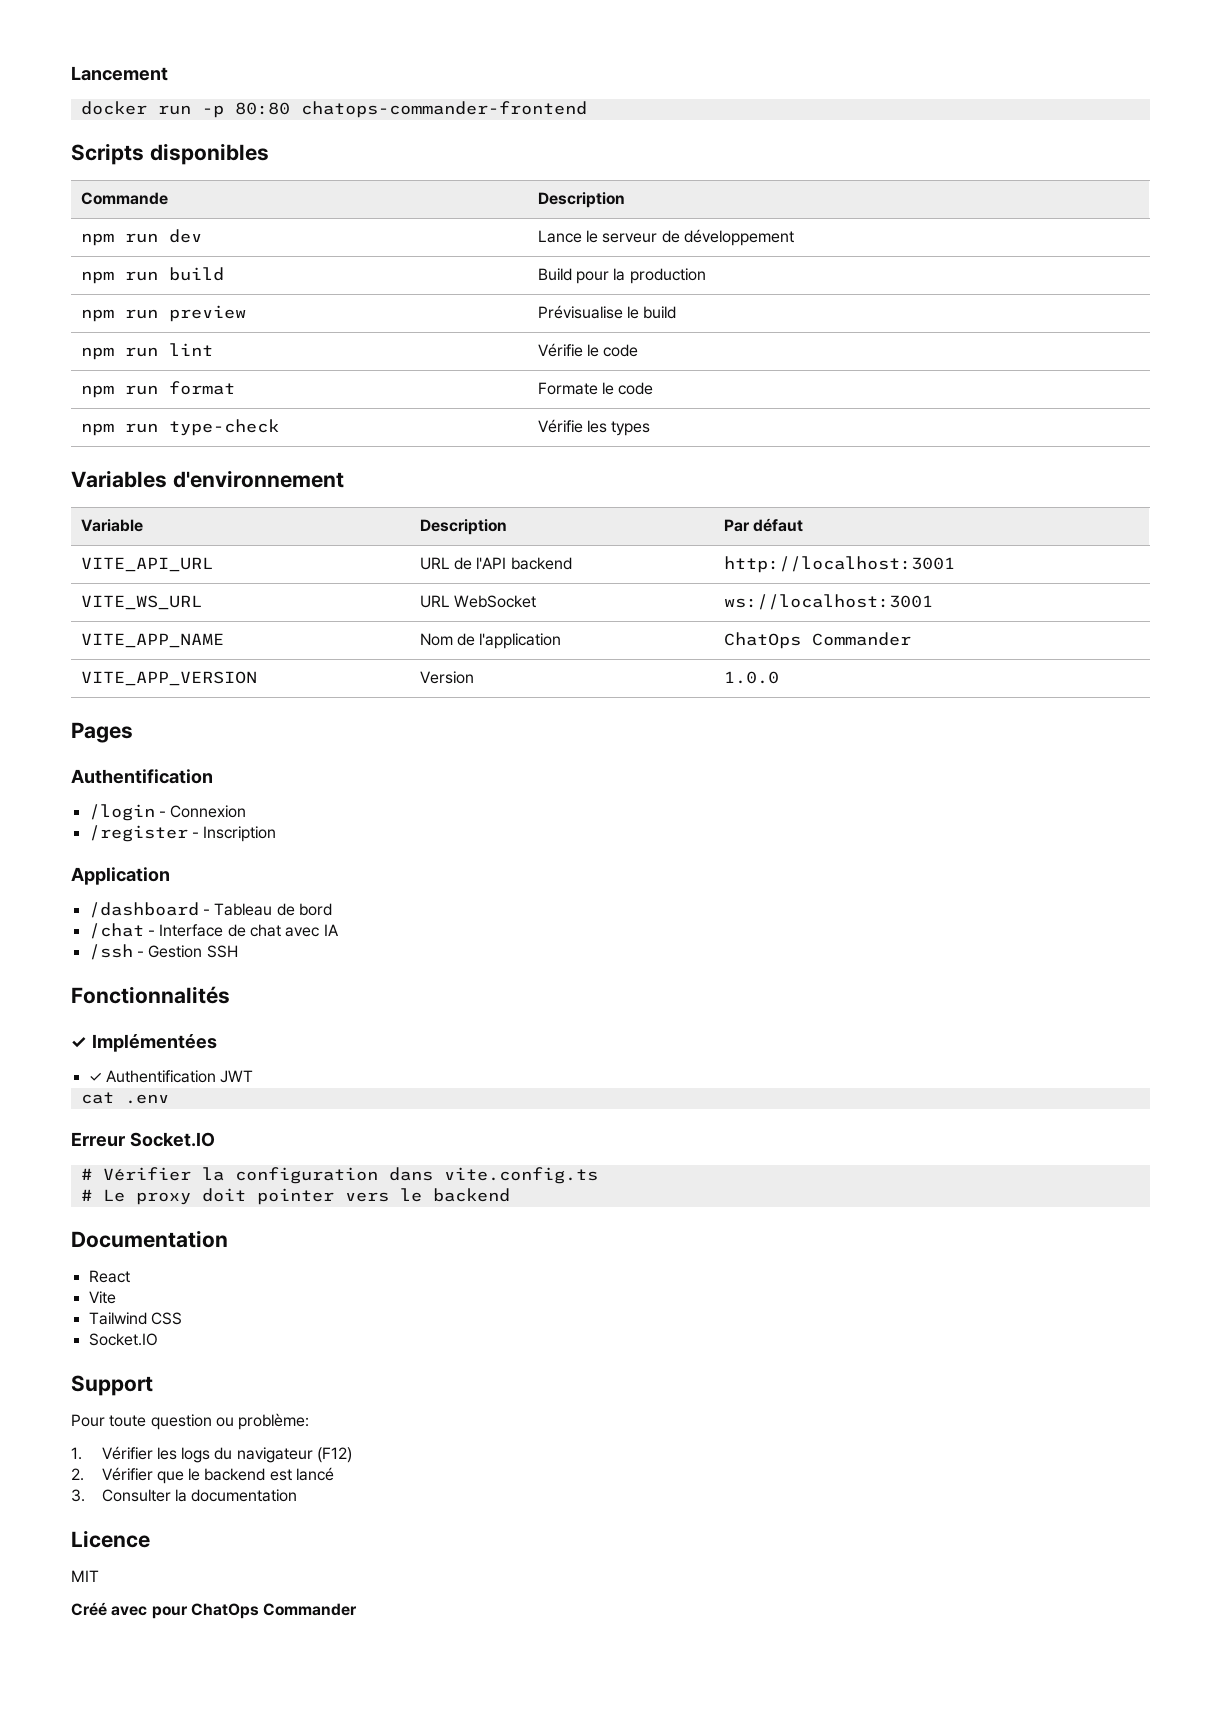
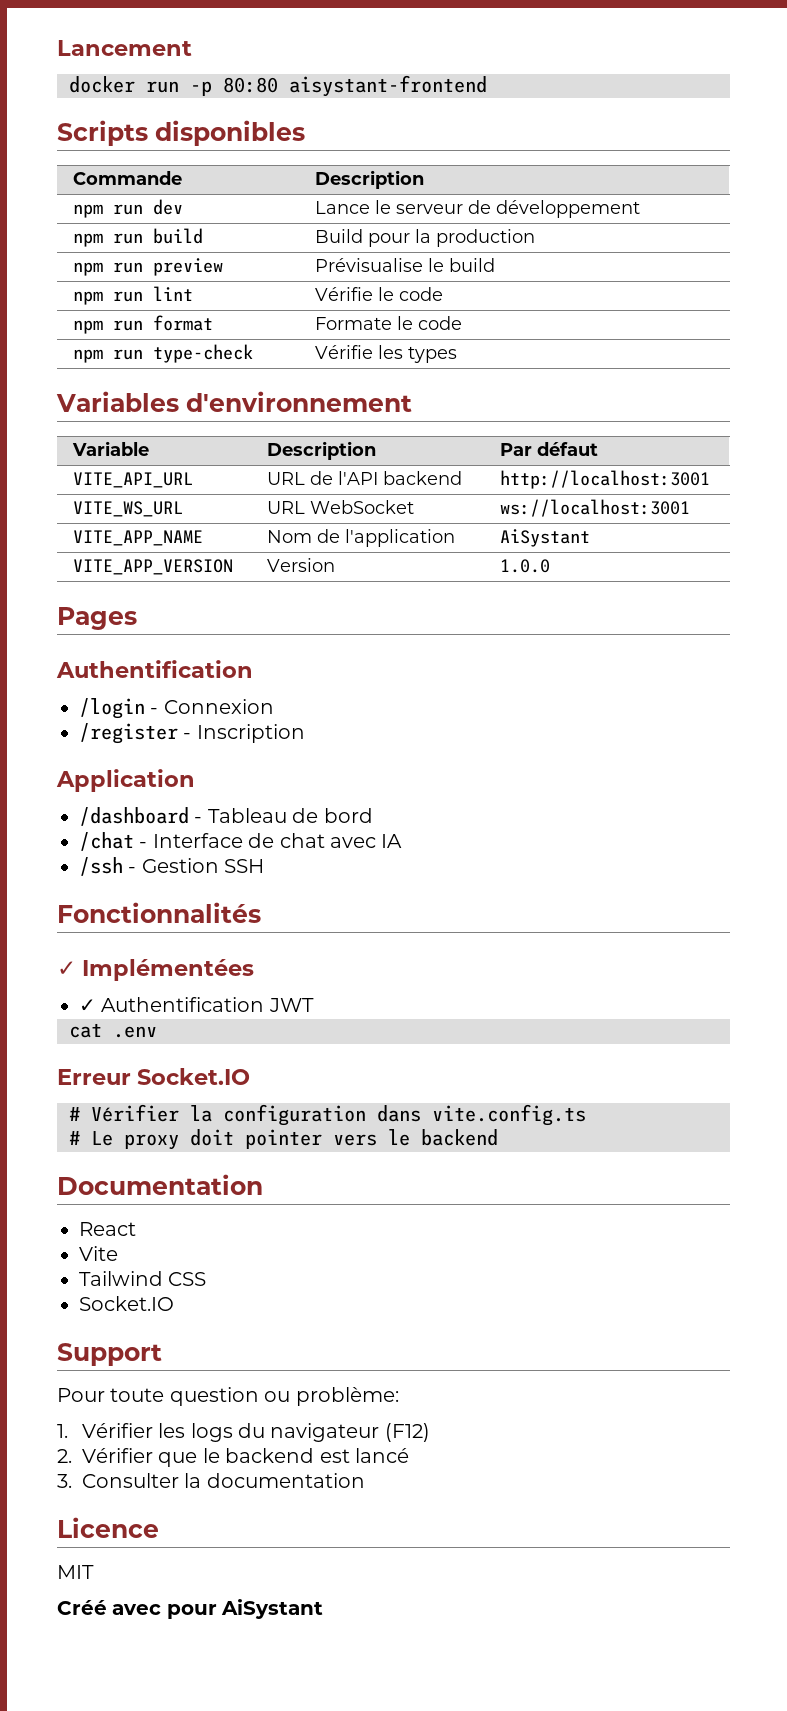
- docker run -p 80:80 chatops-commander-frontend
+ docker run -p 80:80 aisystant-frontend
- VITE_APP_NAME | Nom de l'application | ChatOps Commander
+ VITE_APP_NAME | Nom de l'application | AiSystant
- Créé avec pour ChatOps Commander
+ Créé avec pour AiSystant

